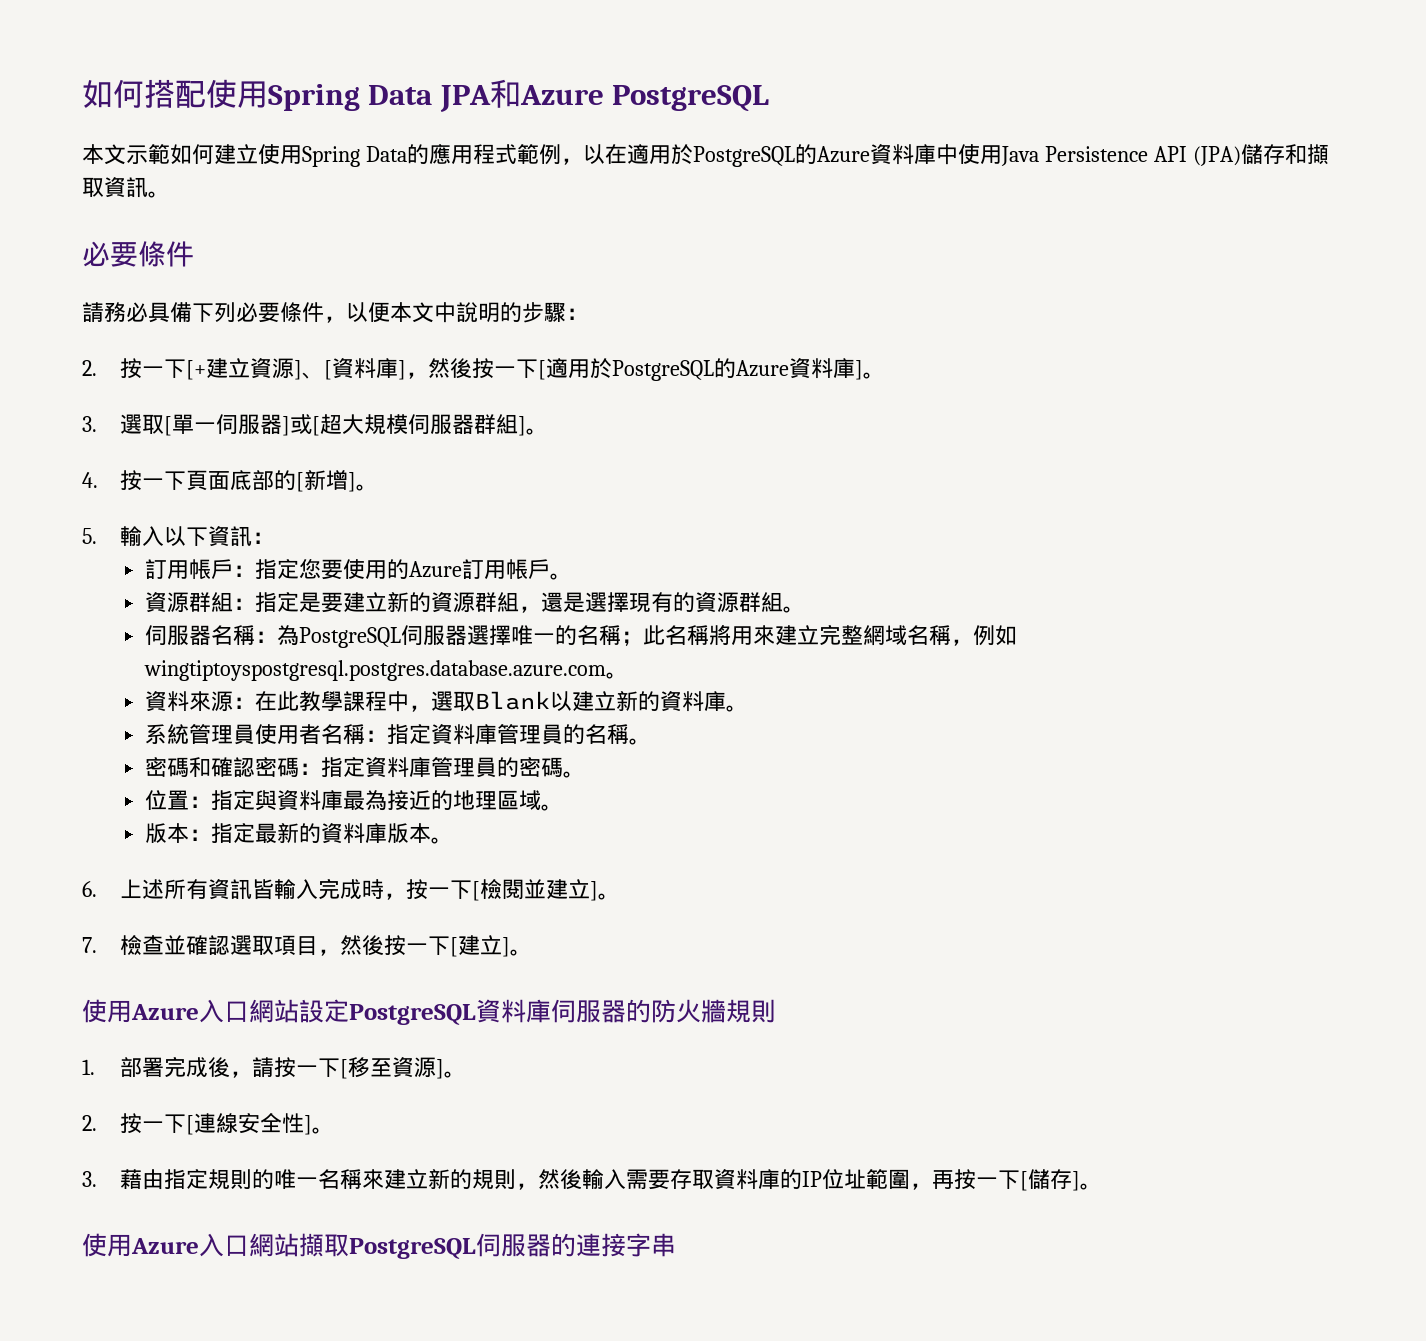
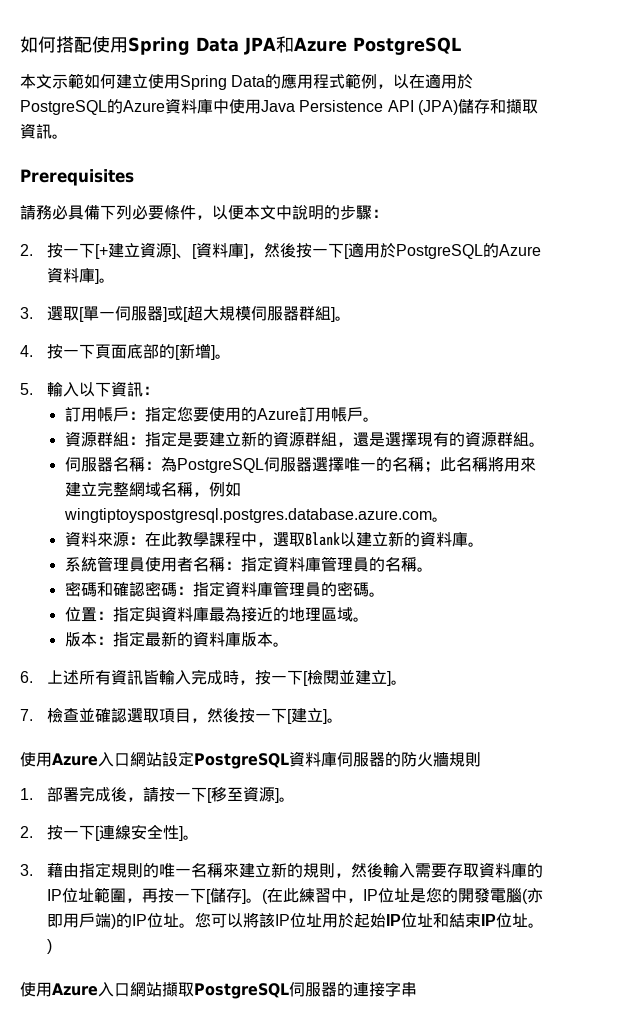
  本文示範如何建立使用Spring Data的應用程式範例，以在適用於PostgreSQL的Azure資料庫中使用Java Persistence API (JPA)儲存和擷取資訊。
- 必要條件
+ Prerequisites
+ (在此練習中，IP位址是您的開發電腦(亦即用戶端)的IP位址。您可以將該IP位址用於起始IP位址和結束IP位址。)

